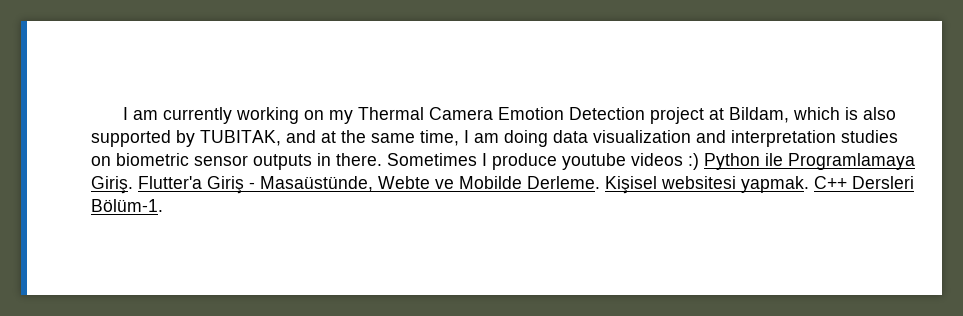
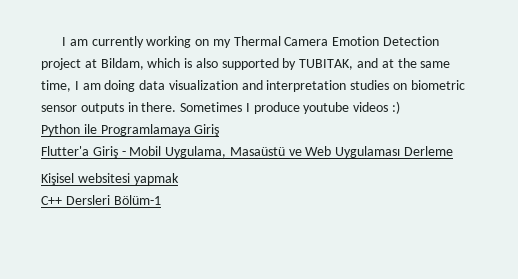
- Sometimes I produce youtube videos :) Python ile Programlamaya Giriş. Flutter'a Giriş - Masaüstünde, Webte ve Mobilde Derleme. Kişisel websitesi yapmak. C++ Dersleri Bölüm-1.
+ Sometimes I produce youtube videos :)
+ Python ile Programlamaya Giriş
+ Flutter'a Giriş - Mobil Uygulama, Masaüstü ve Web Uygulaması Derleme
+ Kişisel websitesi yapmak
+ C++ Dersleri Bölüm-1

